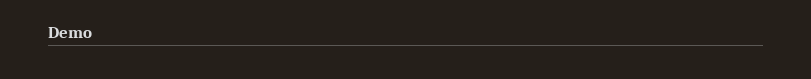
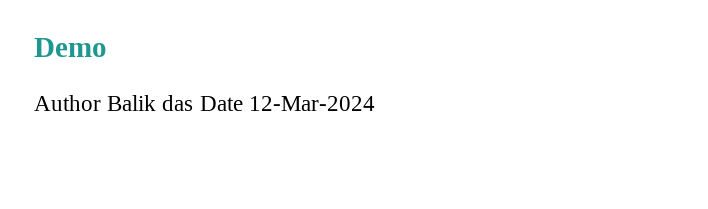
+ Author Balik das Date 12-Mar-2024

